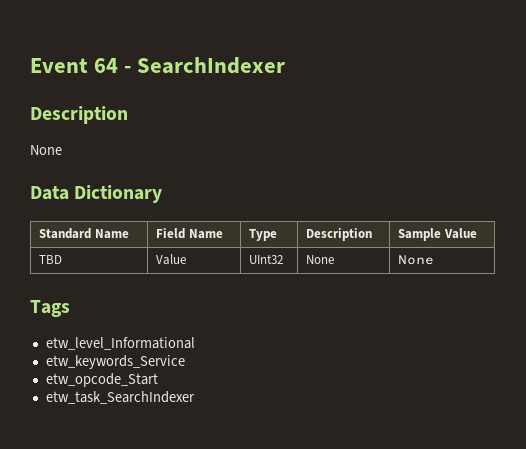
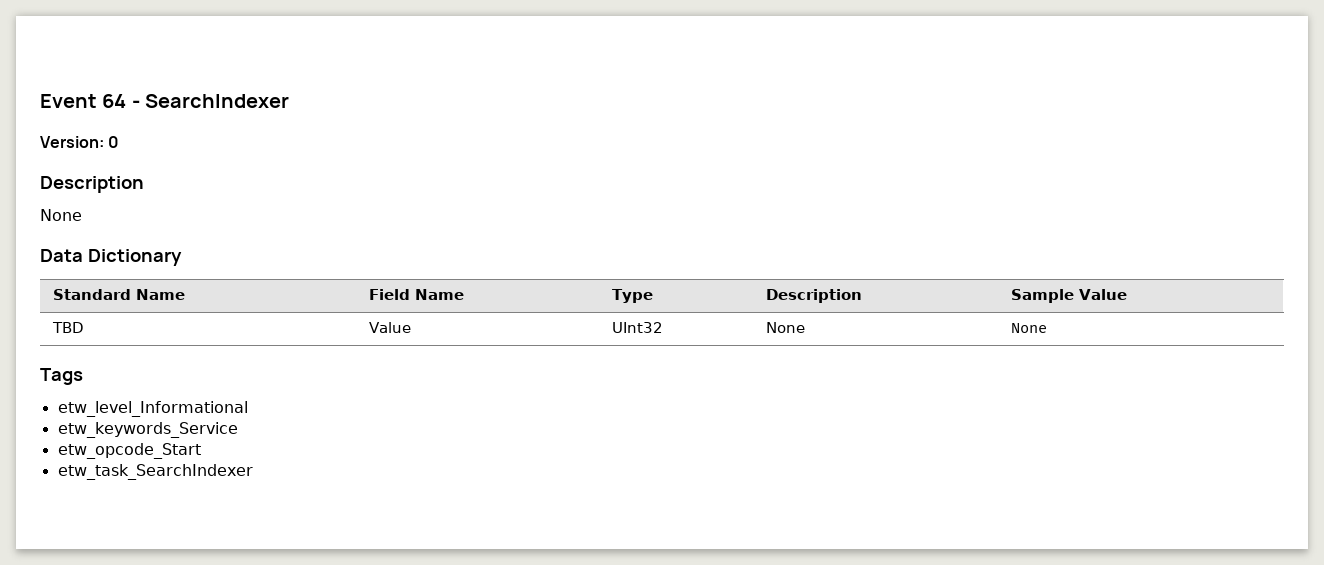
+ Version: 0

